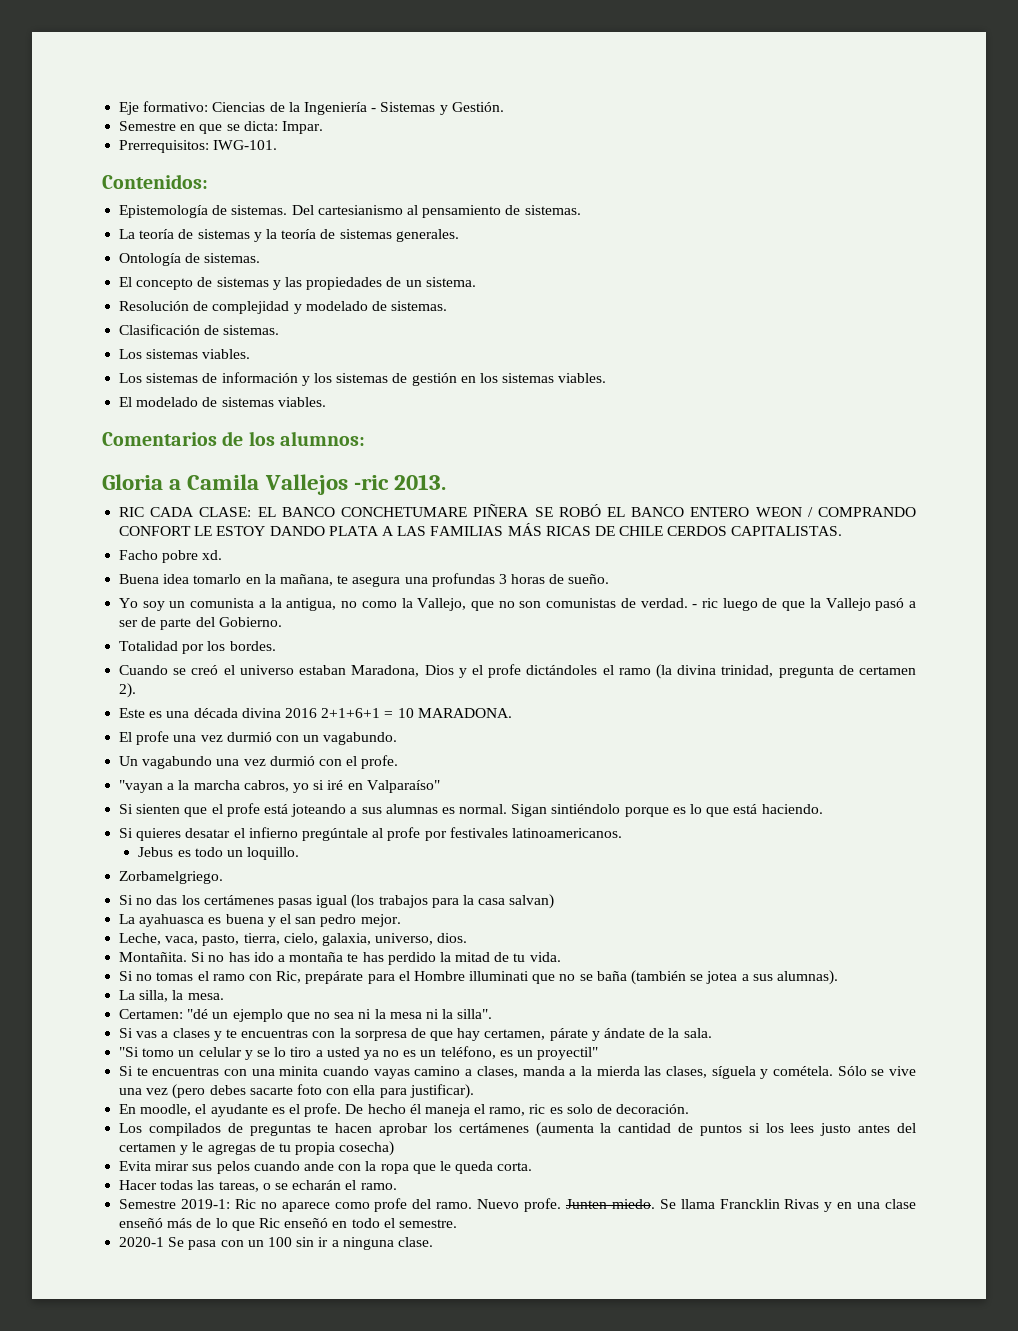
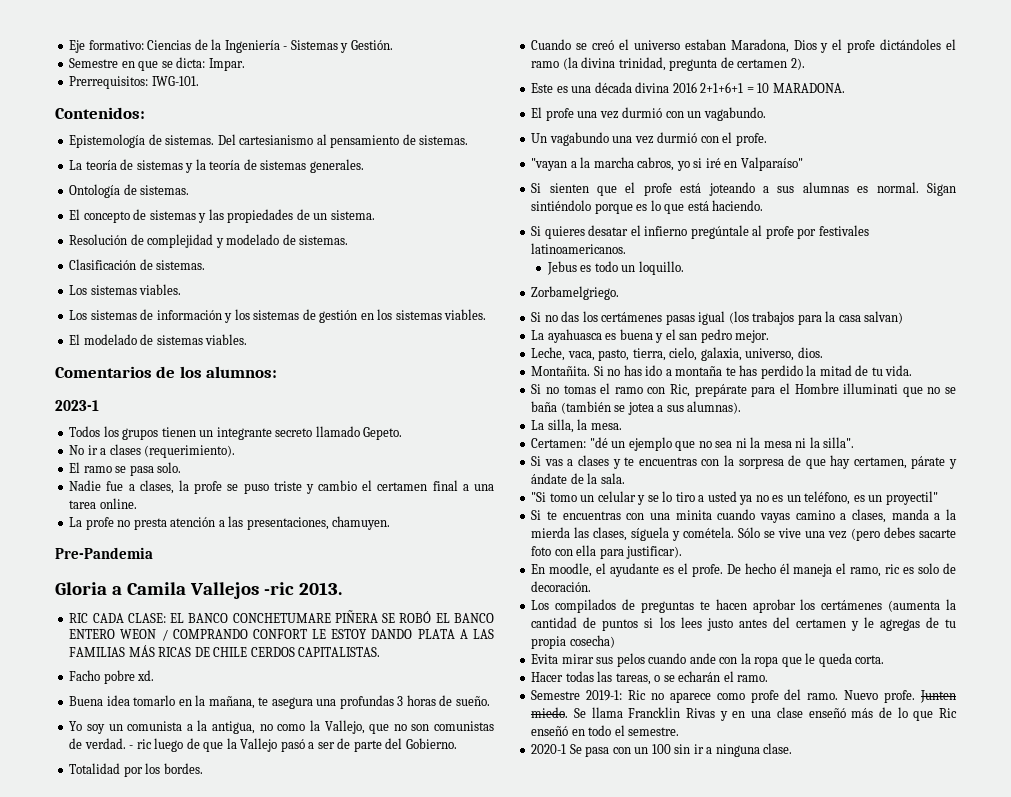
+ 2023-1
+ Todos los grupos tienen un integrante secreto llamado Gepeto.
+ No ir a clases (requerimiento).
+ El ramo se pasa solo.
+ Nadie fue a clases, la profe se puso triste y cambio el certamen final a una tarea online.
+ La profe no presta atención a las presentaciones, chamuyen.
+ Pre-Pandemia

